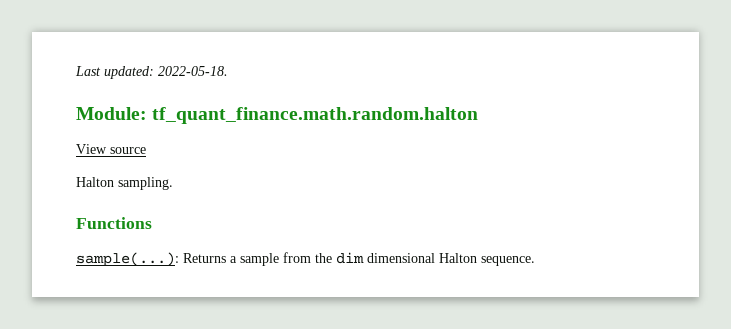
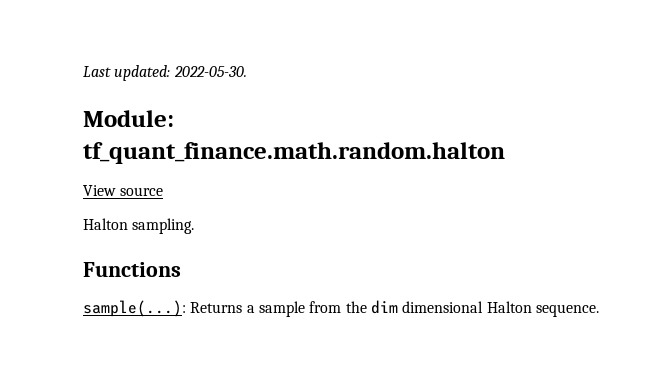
- Last updated: 2022-05-18.
+ Last updated: 2022-05-30.

